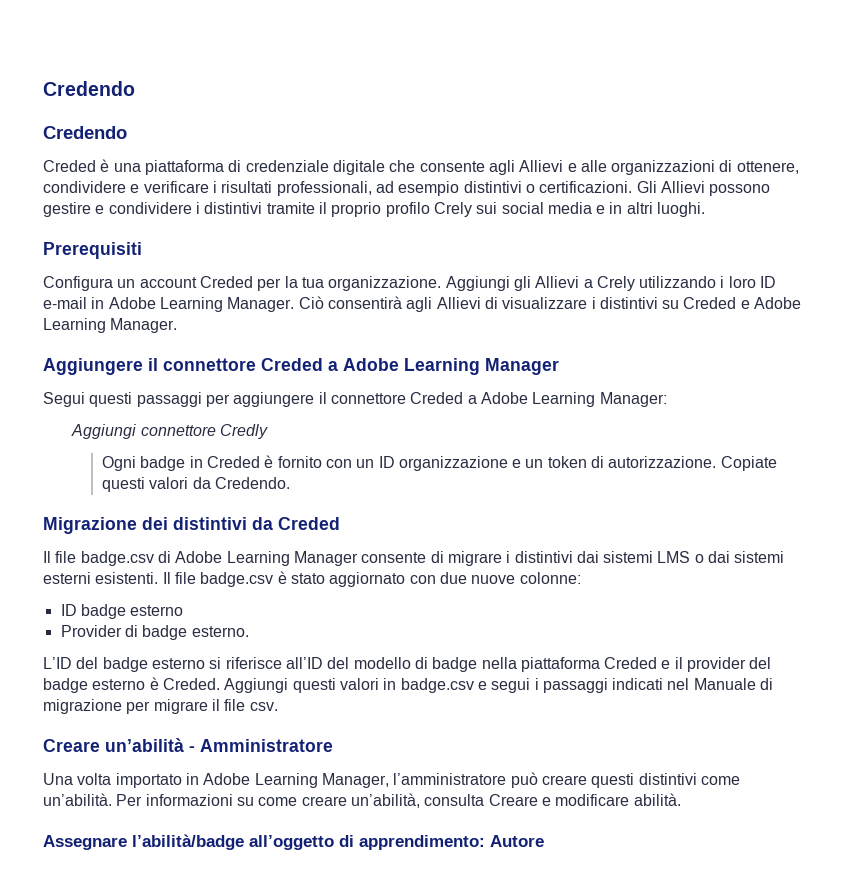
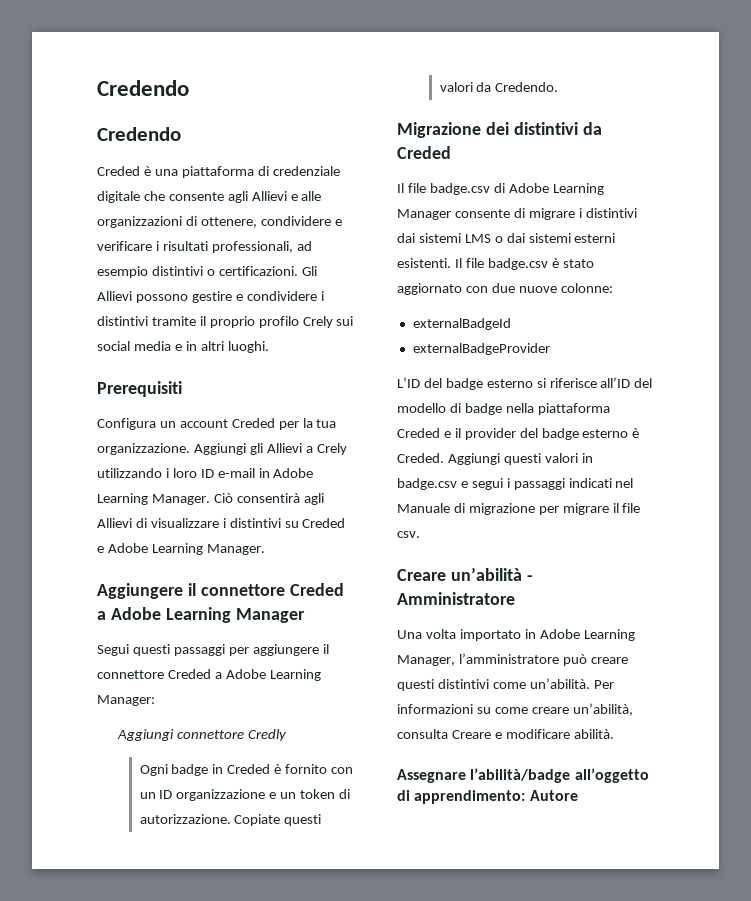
- ID badge esterno
- Provider di badge esterno.
+ externalBadgeId
+ externalBadgeProvider

